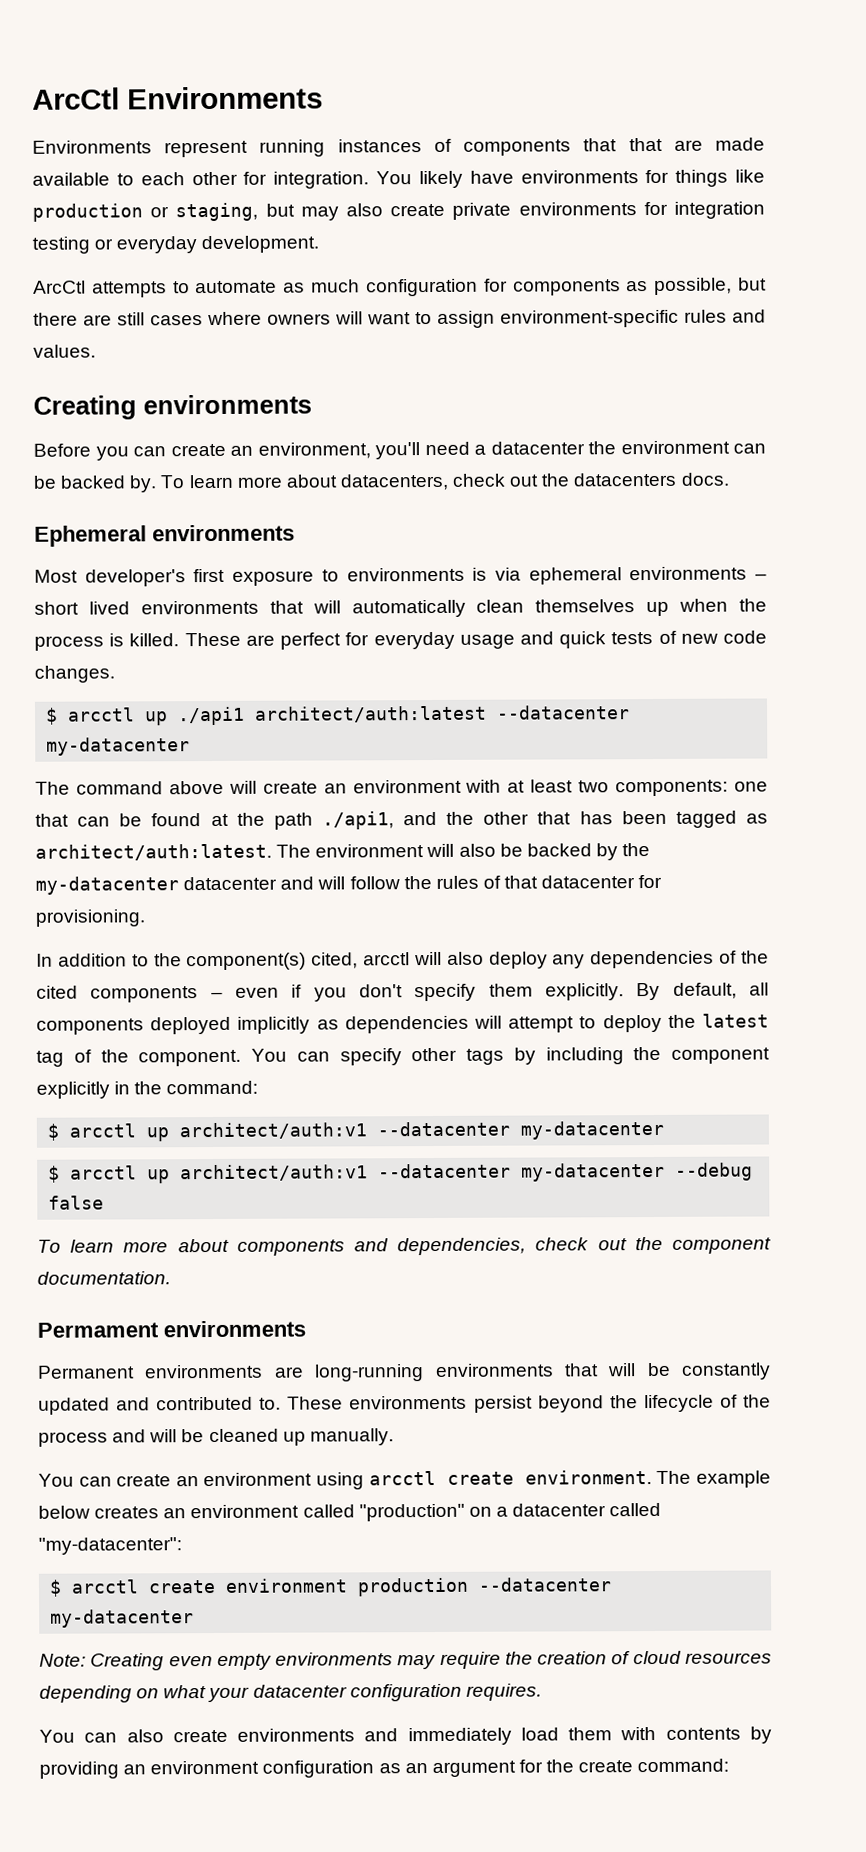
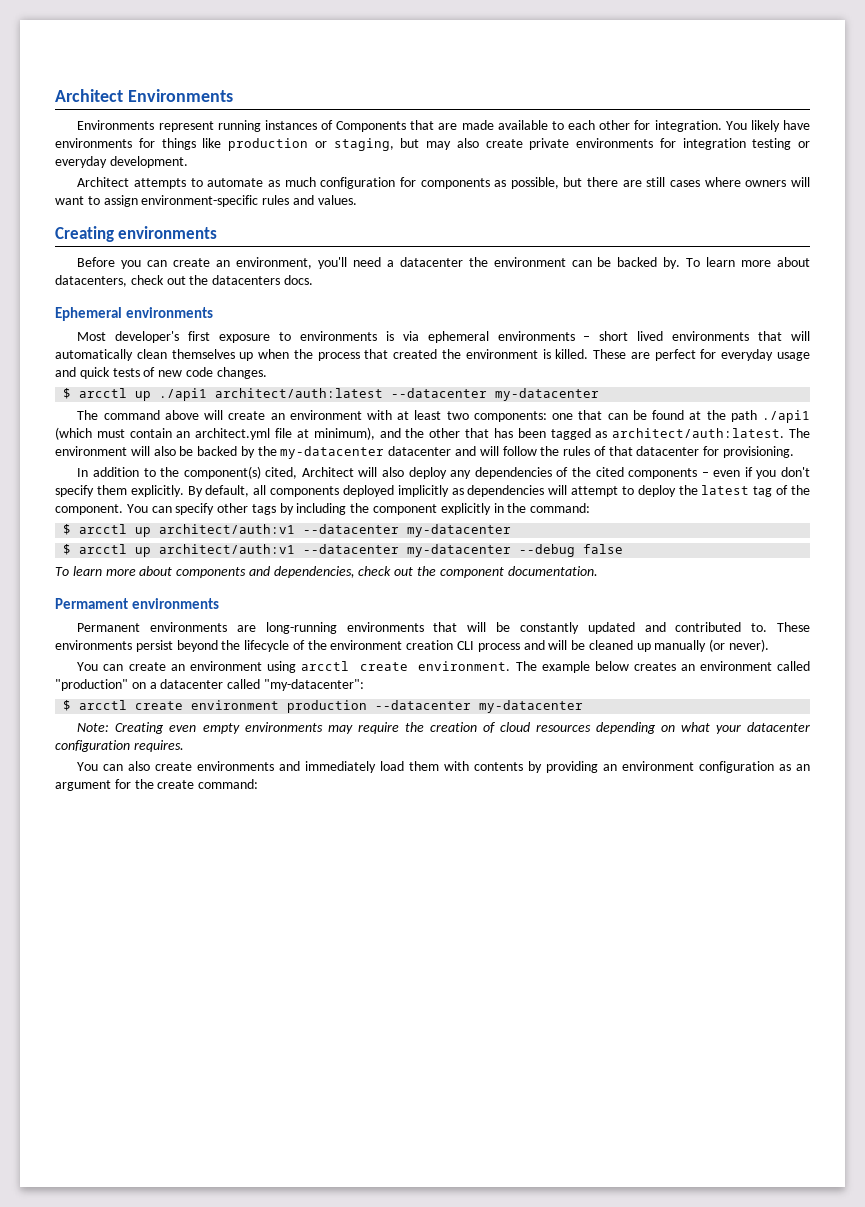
- ArcCtl Environments
+ Architect Environments
- Environments represent running instances of components that that are made available to each other for integration.
+ Environments represent running instances of Components that are made available to each other for integration.
- ArcCtl attempts to automate as much configuration for components as possible, but there are still cases where owners will want to assign environment-specific rules and values.
+ Architect attempts to automate as much configuration for components as possible, but there are still cases where owners will want to assign environment-specific rules and values.
- Most developer's first exposure to environments is via ephemeral environments – short lived environments that will automatically clean themselves up when the process is killed.
+ Most developer's first exposure to environments is via ephemeral environments – short lived environments that will automatically clean themselves up when the process that created the environment is killed.
- The command above will create an environment with at least two components: one that can be found at the path ./api1, and the other that has been tagged as architect/auth:latest.
+ The command above will create an environment with at least two components: one that can be found at the path ./api1 (which must contain an architect.yml file at minimum), and the other that has been tagged as architect/auth:latest.
- In addition to the component(s) cited, arcctl will also deploy any dependencies of the cited components – even if you don't specify them explicitly.
+ In addition to the component(s) cited, Architect will also deploy any dependencies of the cited components – even if you don't specify them explicitly.
- These environments persist beyond the lifecycle of the process and will be cleaned up manually.
+ These environments persist beyond the lifecycle of the environment creation CLI process and will be cleaned up manually (or never).

